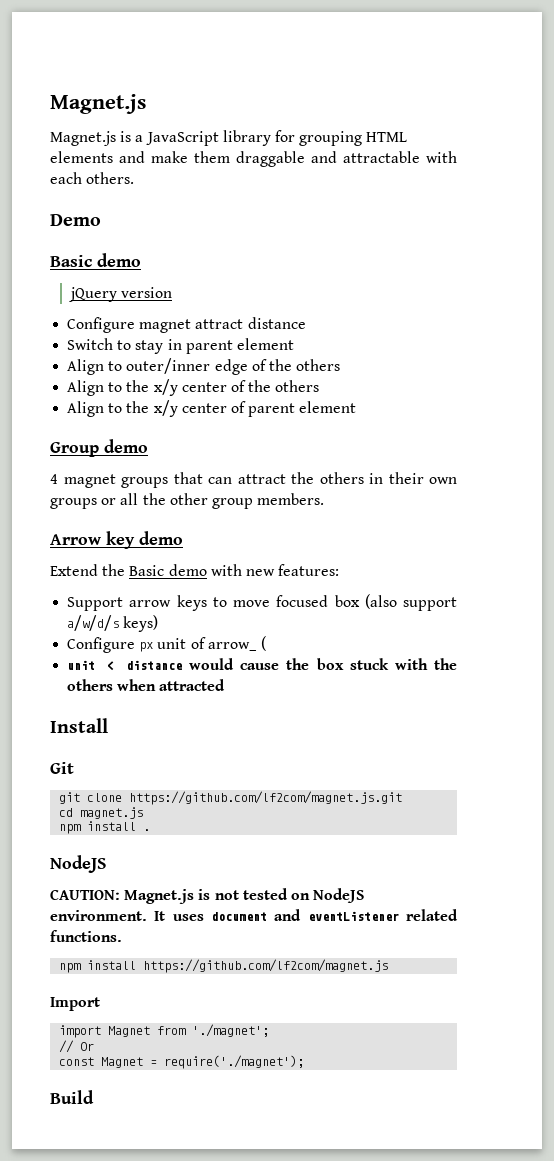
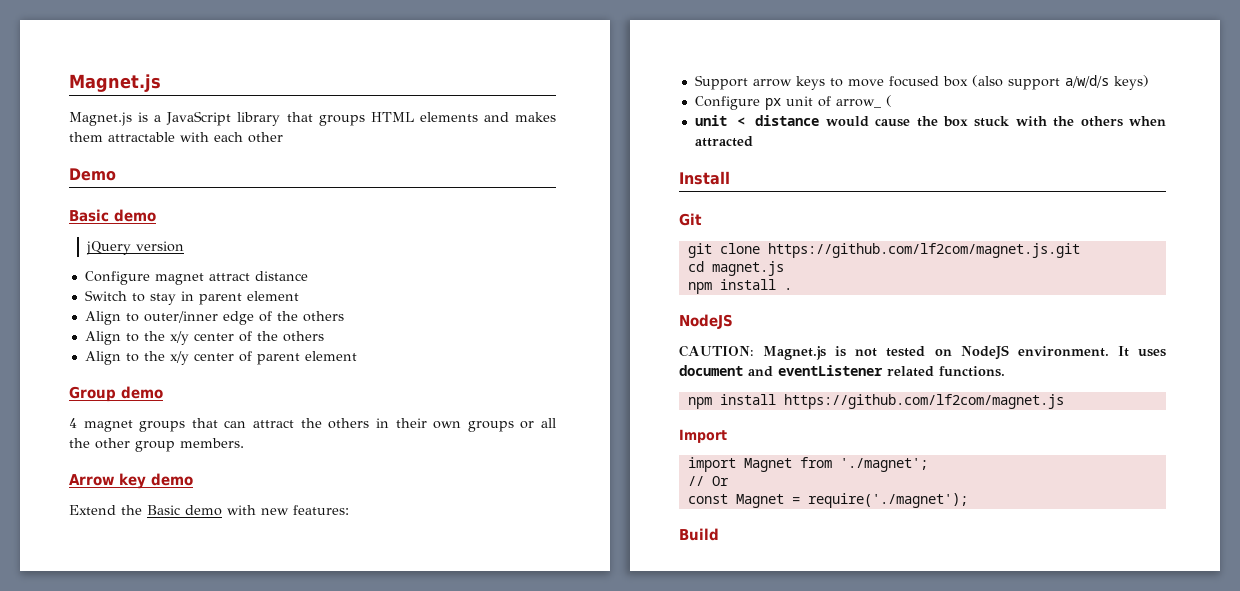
- Magnet.js is a JavaScript library for grouping HTML elements and make them draggable and attractable with each others.
+ Magnet.js is a JavaScript library that groups HTML elements and makes them attractable with each other

